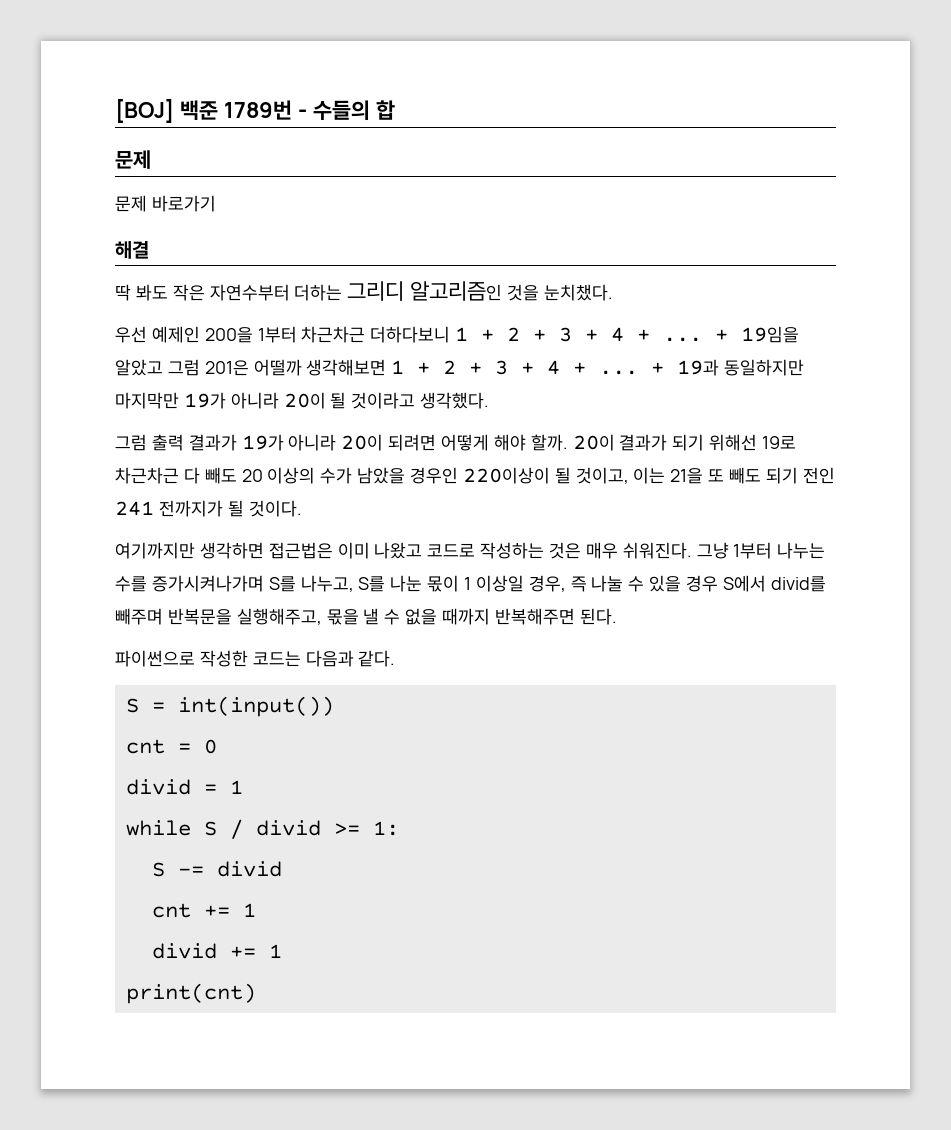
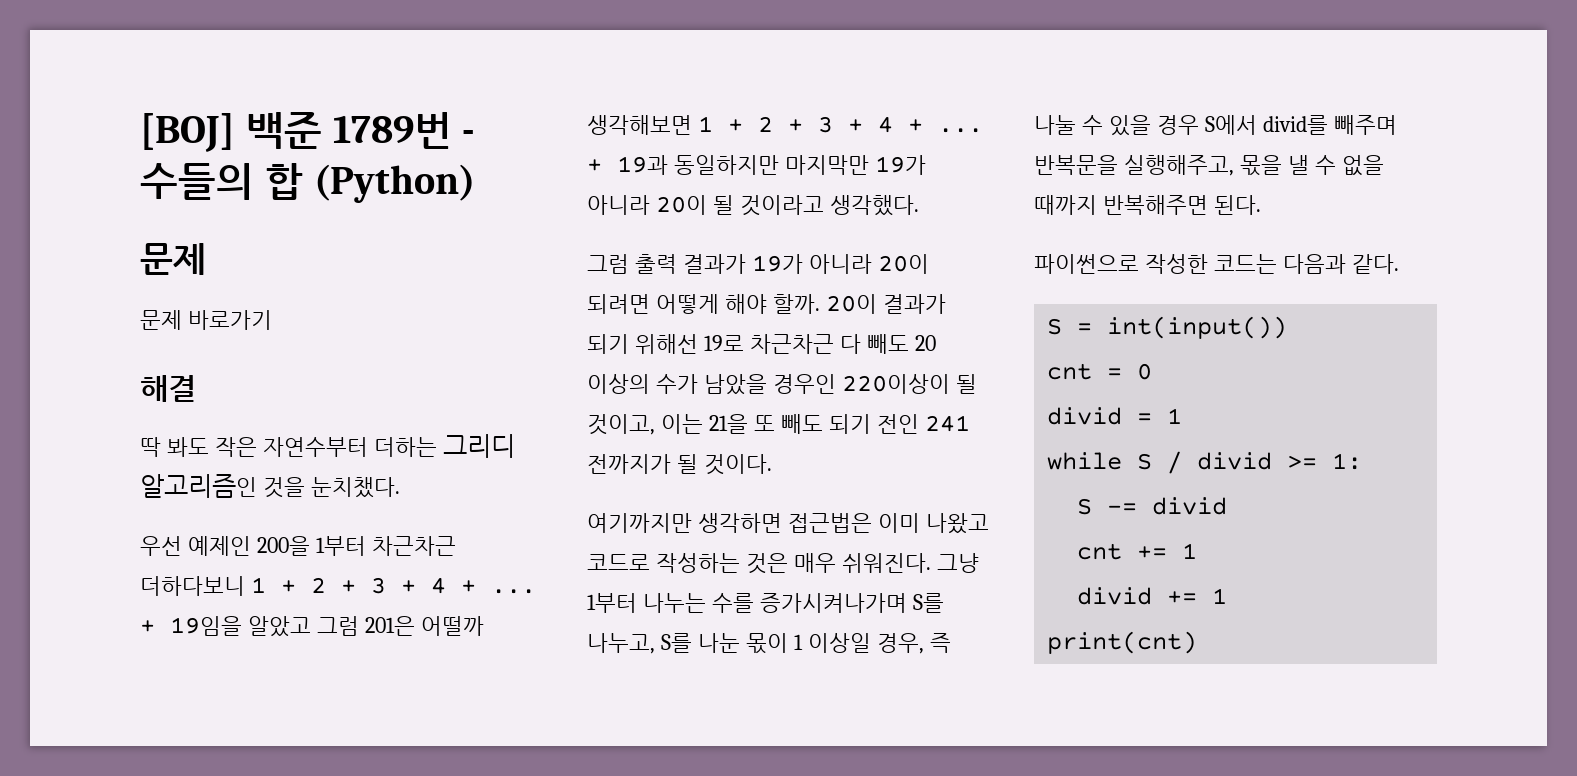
- [BOJ] 백준 1789번 - 수들의 합
+ [BOJ] 백준 1789번 - 수들의 합 (Python)

